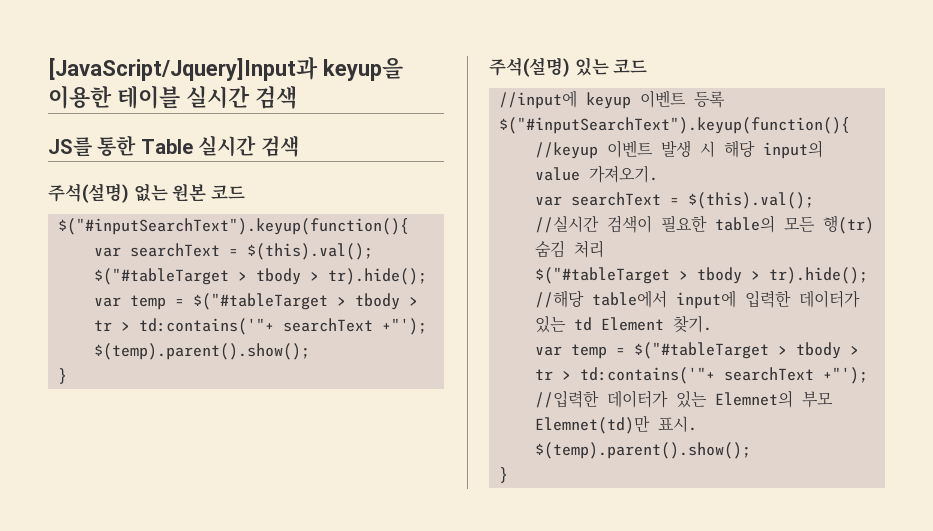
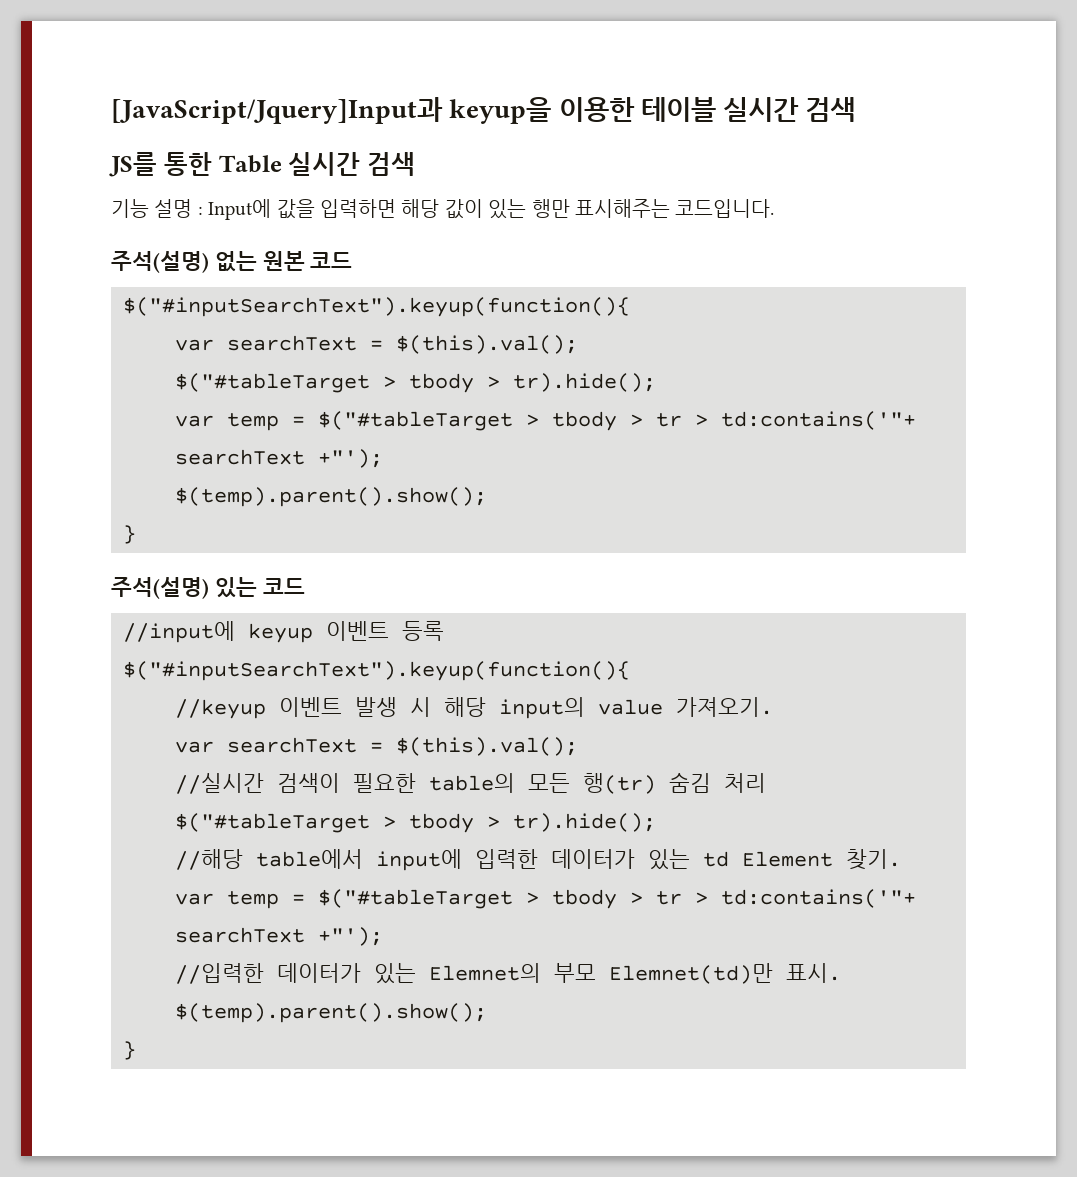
+ 기능 설명 : Input에 값을 입력하면 해당 값이 있는 행만 표시해주는 코드입니다.

